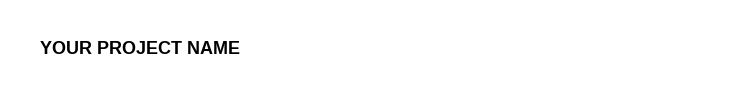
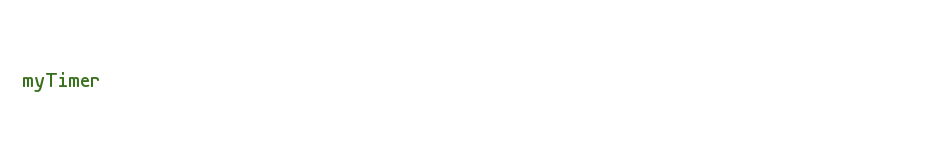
- YOUR PROJECT NAME
+ myTimer

